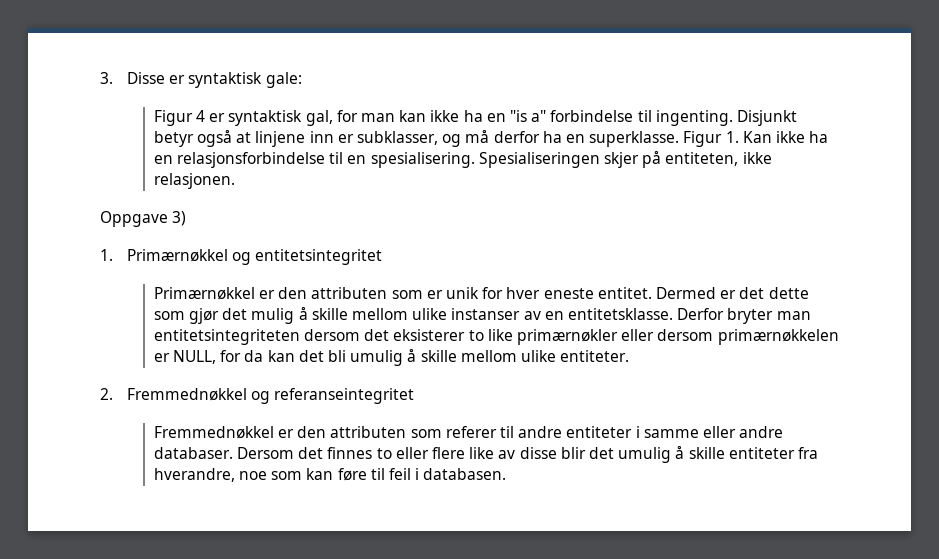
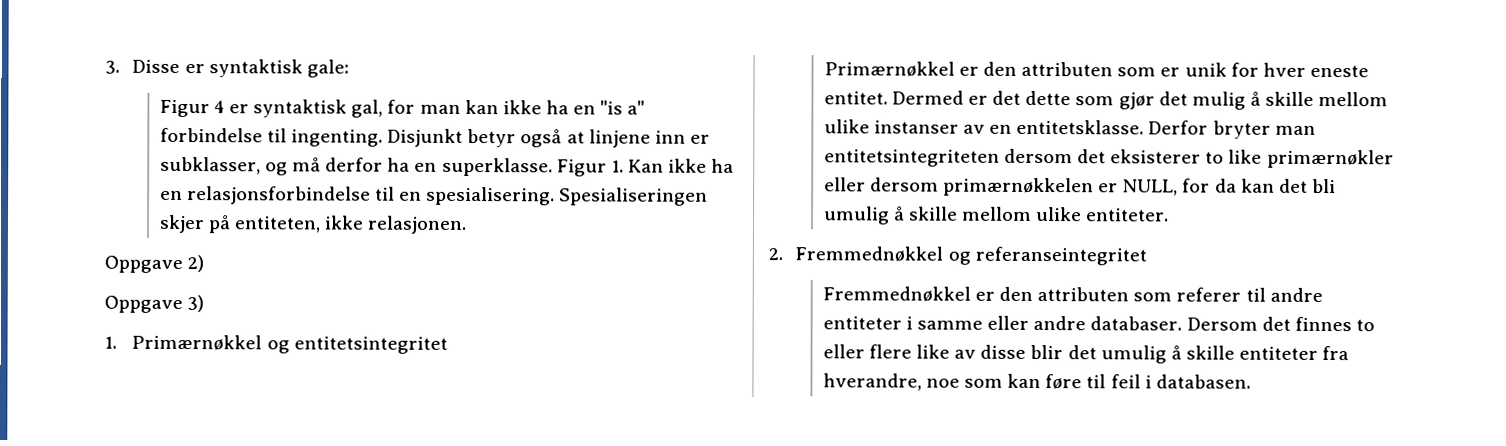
+ Oppgave 2)

